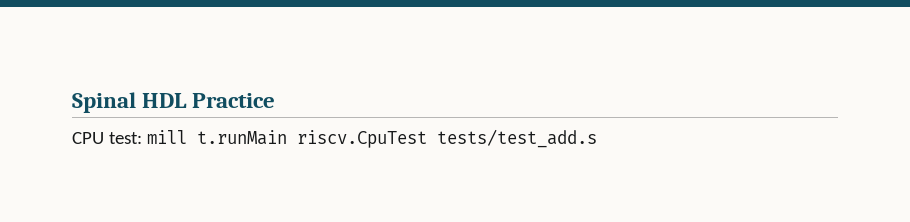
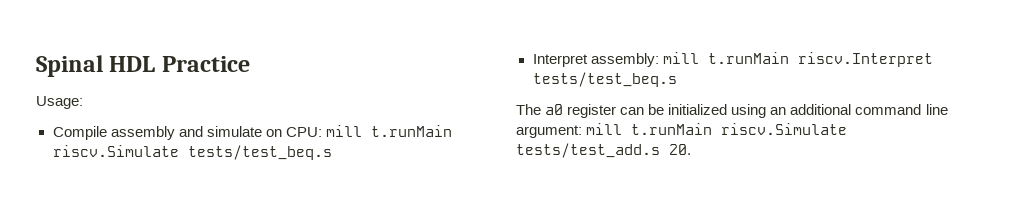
- CPU test: mill t.runMain riscv.CpuTest tests/test_add.s
+ Usage:
+ Compile assembly and simulate on CPU: mill t.runMain riscv.Simulate tests/test_beq.s
+ Interpret assembly: mill t.runMain riscv.Interpret tests/test_beq.s
+ The a0 register can be initialized using an additional command line argument: mill t.runMain riscv.Simulate tests/test_add.s 20.

